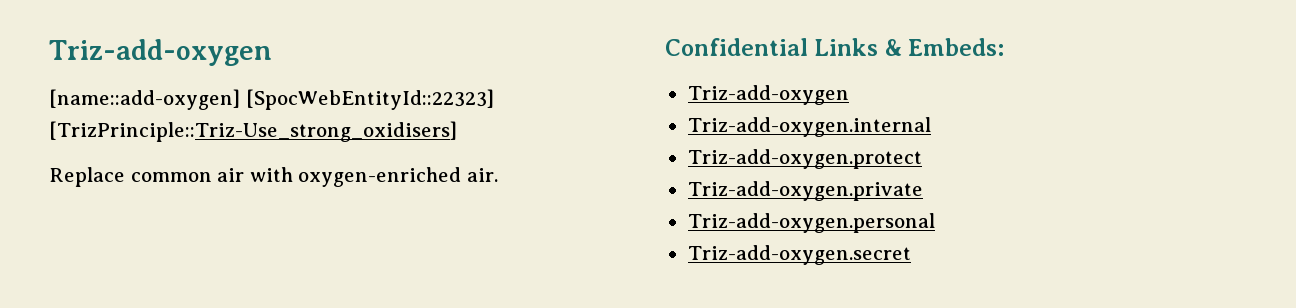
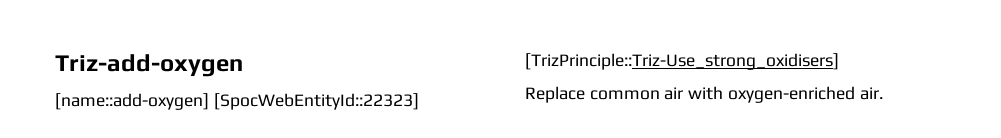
- Confidential Links & Embeds:
- Triz-add-oxygen
- Triz-add-oxygen.internal
- Triz-add-oxygen.protect
- Triz-add-oxygen.private
- Triz-add-oxygen.personal
- Triz-add-oxygen.secret

